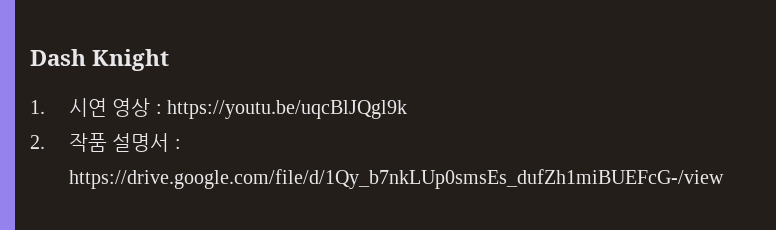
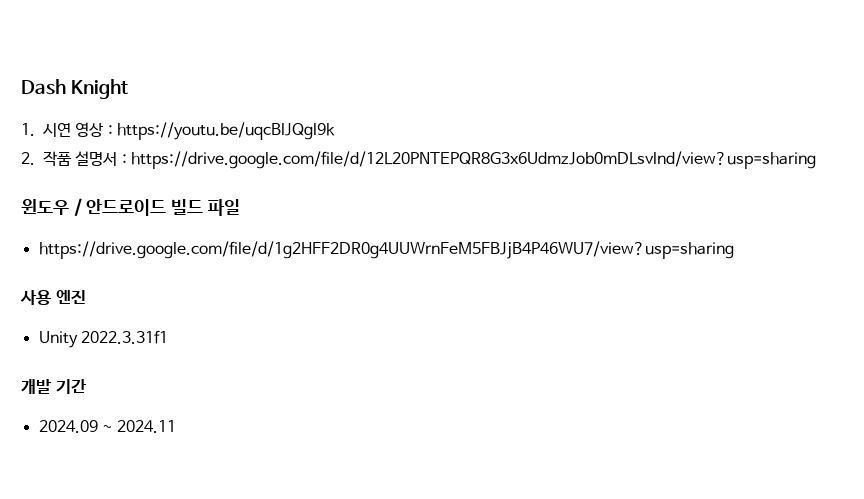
- 2. 작품 설명서 : https://drive.google.com/file/d/1Qy_b7nkLUp0smsEs_dufZh1miBUEFcG-/view
+ 2. 작품 설명서 : https://drive.google.com/file/d/12L20PNTEPQR8G3x6UdmzJob0mDLsvlnd/view?usp=sharing
+ 윈도우 / 안드로이드 빌드 파일
+ https://drive.google.com/file/d/1g2HFF2DR0g4UUWrnFeM5FBJjB4P46WU7/view?usp=sharing
+ 사용 엔진
+ Unity 2022.3.31f1
+ 개발 기간
+ 2024.09 ~ 2024.11

